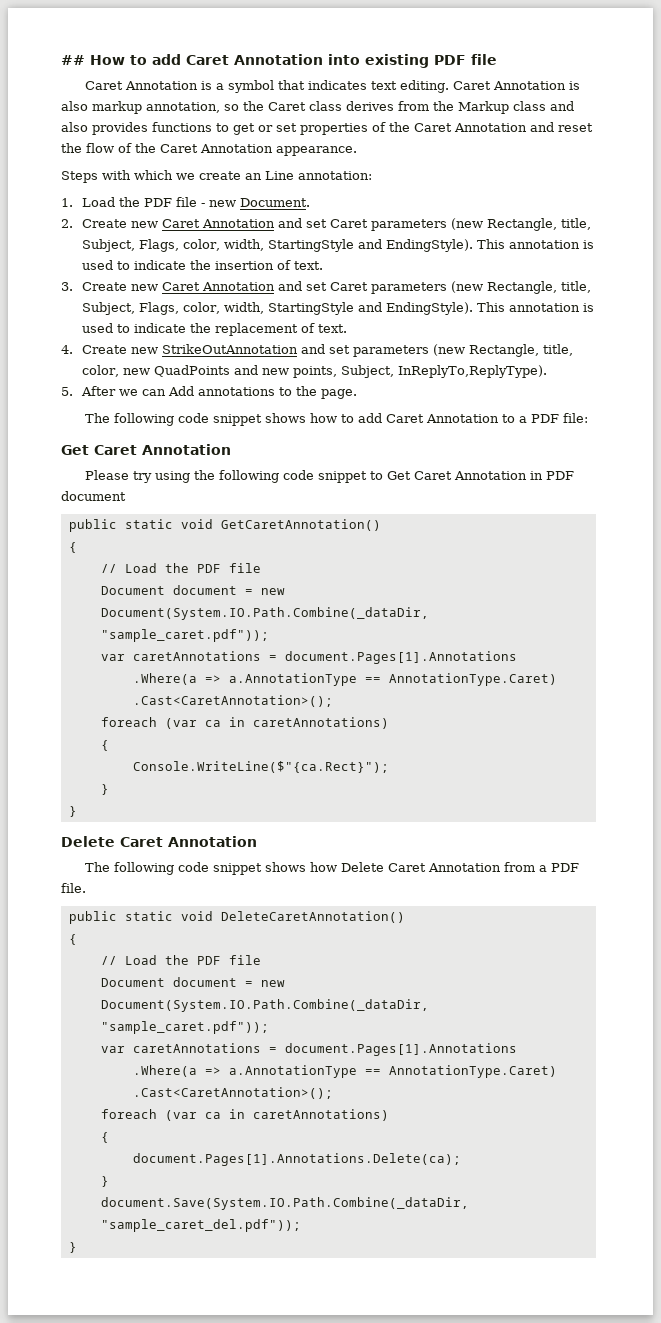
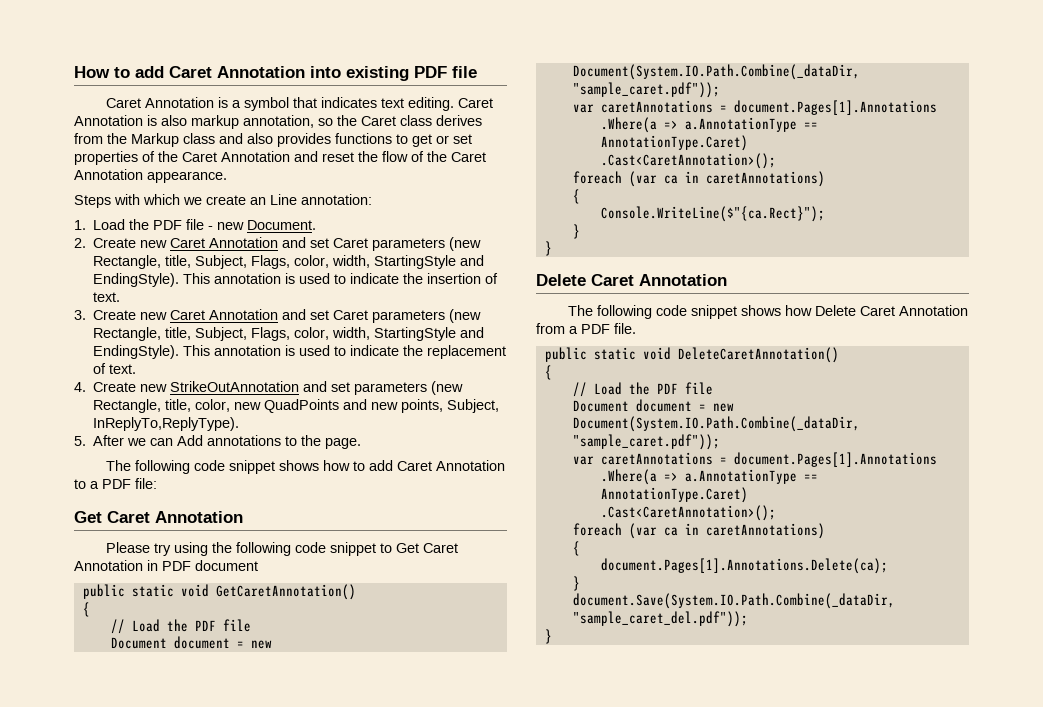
- ## How to add Caret Annotation into existing PDF file
+ How to add Caret Annotation into existing PDF file

